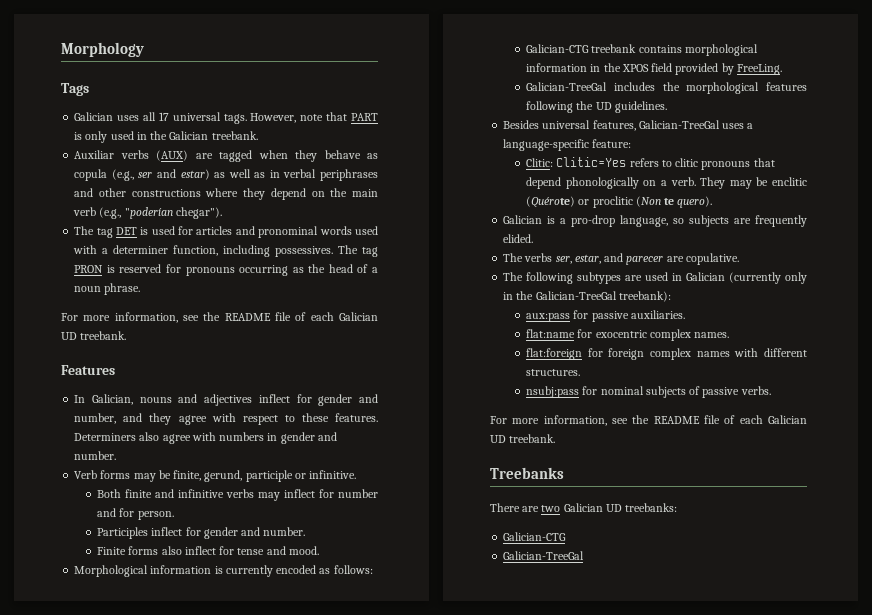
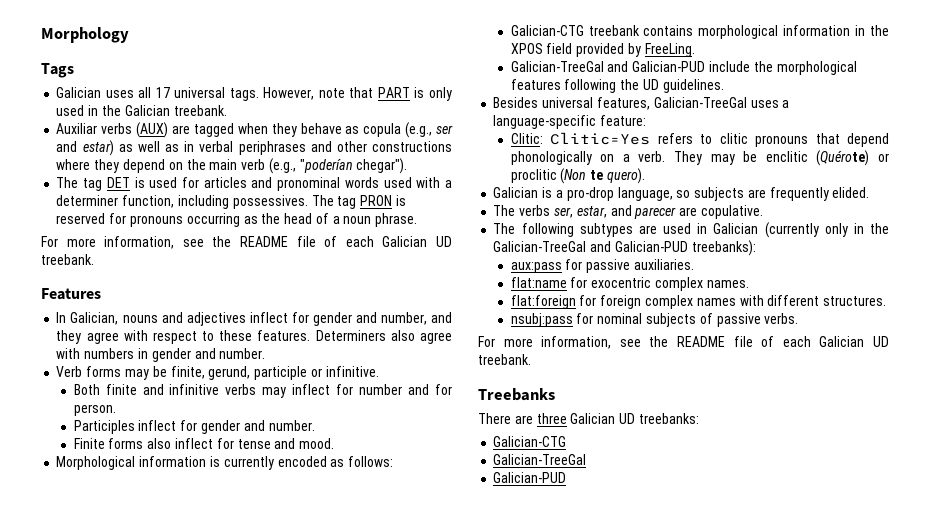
- Galician-TreeGal includes the morphological features following the UD guidelines.
+ Galician-TreeGal and Galician-PUD include the morphological features following the UD guidelines.
- The following subtypes are used in Galician (currently only in the Galician-TreeGal treebank):
+ The following subtypes are used in Galician (currently only in the Galician-TreeGal and Galician-PUD treebanks):
- There are two Galician UD treebanks:
+ There are three Galician UD treebanks:
  Galician-CTG
  Galician-TreeGal
+ Galician-PUD

